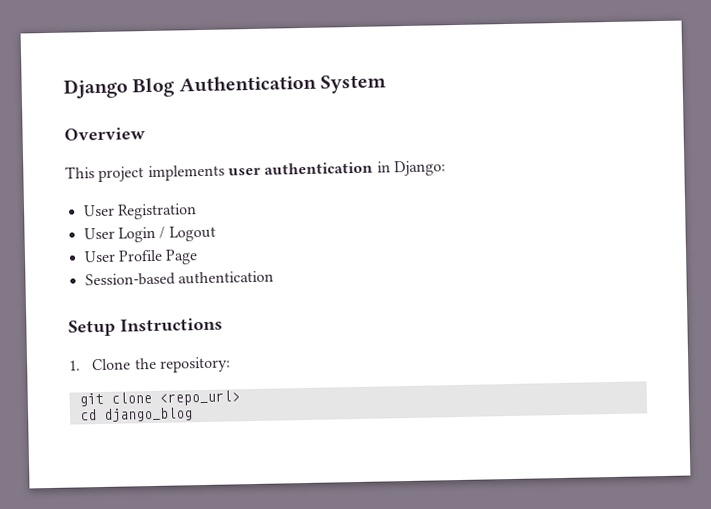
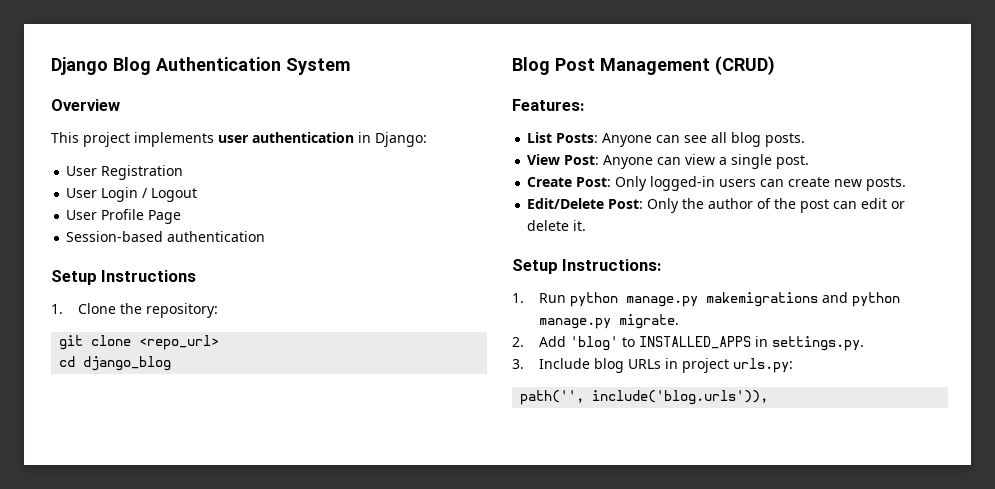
+ Blog Post Management (CRUD)
+ Features:
+ List Posts: Anyone can see all blog posts.
+ View Post: Anyone can view a single post.
+ Create Post: Only logged-in users can create new posts.
+ Edit/Delete Post: Only the author of the post can edit or delete it.
+ Setup Instructions:
+ 1. Run python manage.py makemigrations and python manage.py migrate.
+ 2. Add 'blog' to INSTALLED_APPS in settings.py.
+ 3. Include blog URLs in project urls.py:
+ path('', include('blog.urls')),

